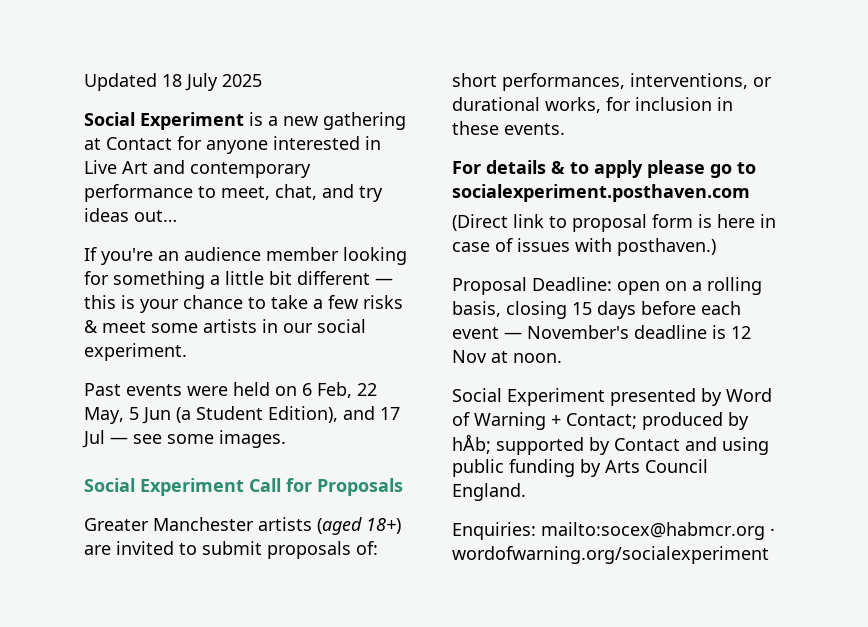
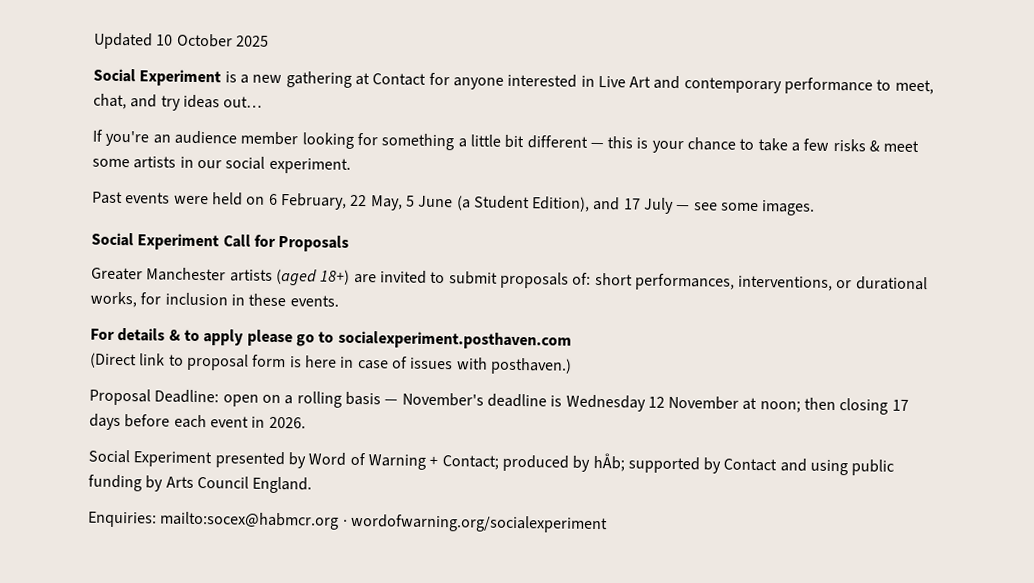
- Updated 18 July 2025
+ Updated 10 October 2025
- Past events were held on 6 Feb, 22 May, 5 Jun (a Student Edition), and 17 Jul — see some images.
+ Past events were held on 6 February, 22 May, 5 June (a Student Edition), and 17 July — see some images.
- Proposal Deadline: open on a rolling basis, closing 15 days before each event — November's deadline is 12 Nov at noon.
+ Proposal Deadline: open on a rolling basis — November's deadline is Wednesday 12 November at noon; then closing 17 days before each event in 2026.

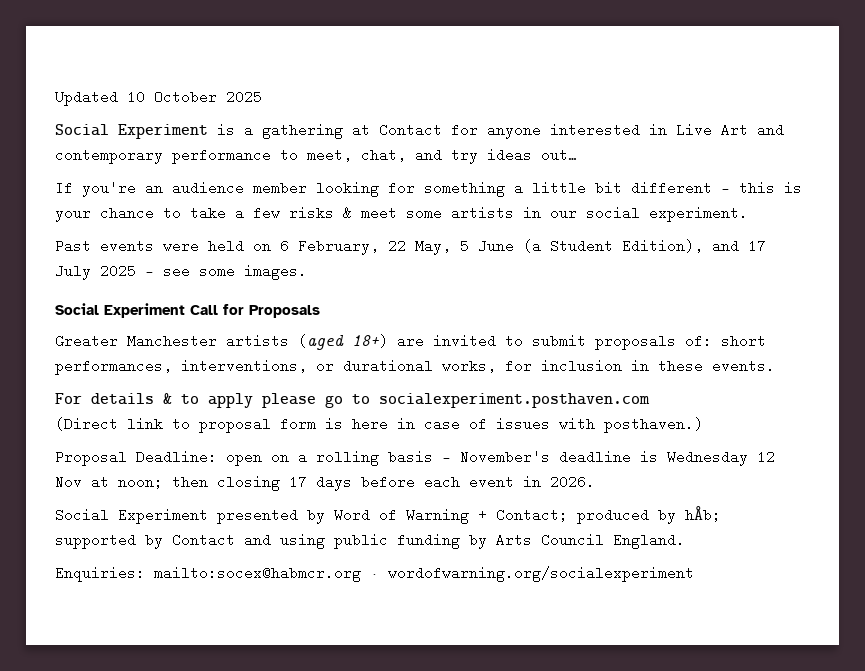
- Social Experiment is a new gathering at Contact for anyone interested in Live Art and contemporary performance to meet, chat, and try ideas out…
+ Social Experiment is a gathering at Contact for anyone interested in Live Art and contemporary performance to meet, chat, and try ideas out…
- Past events were held on 6 February, 22 May, 5 June (a Student Edition), and 17 July — see some images.
+ Past events were held on 6 February, 22 May, 5 June (a Student Edition), and 17 July 2025 — see some images.
- Proposal Deadline: open on a rolling basis — November's deadline is Wednesday 12 November at noon; then closing 17 days before each event in 2026.
+ Proposal Deadline: open on a rolling basis — November's deadline is Wednesday 12 Nov at noon; then closing 17 days before each event in 2026.

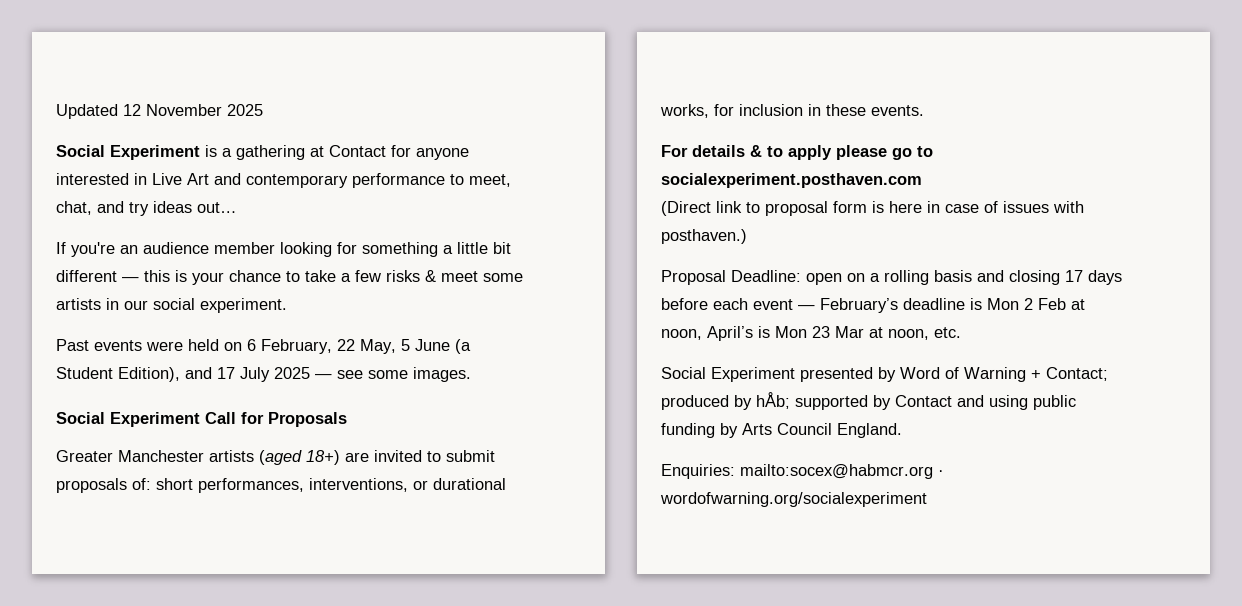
- Updated 10 October 2025
+ Updated 12 November 2025
- Proposal Deadline: open on a rolling basis — November's deadline is Wednesday 12 Nov at noon; then closing 17 days before each event in 2026.
+ Proposal Deadline: open on a rolling basis and closing 17 days before each event — February’s deadline is Mon 2 Feb at noon, April’s is Mon 23 Mar at noon, etc.

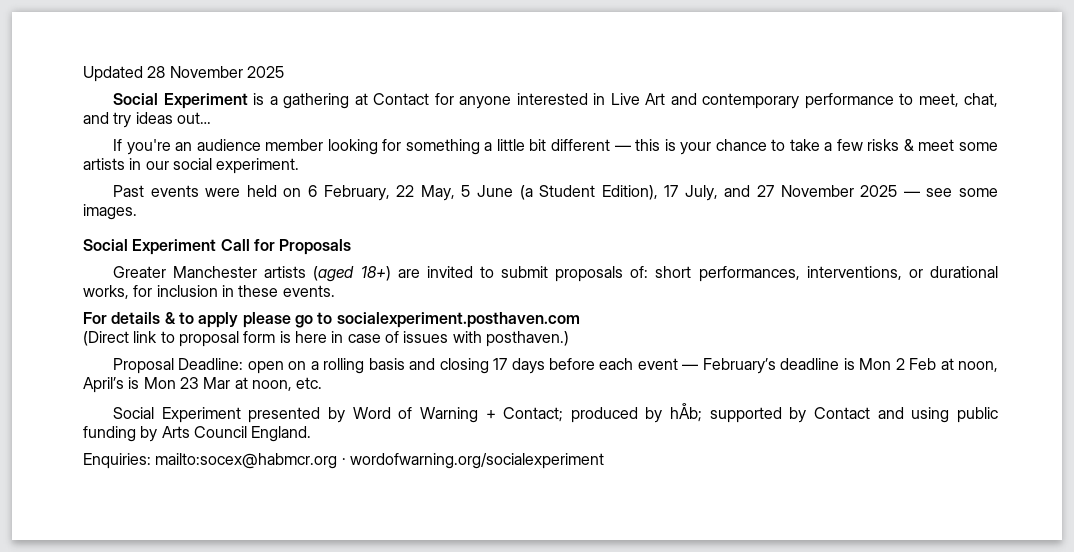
- Updated 12 November 2025
+ Updated 28 November 2025
- Past events were held on 6 February, 22 May, 5 June (a Student Edition), and 17 July 2025 — see some images.
+ Past events were held on 6 February, 22 May, 5 June (a Student Edition), 17 July, and 27 November 2025 — see some images.

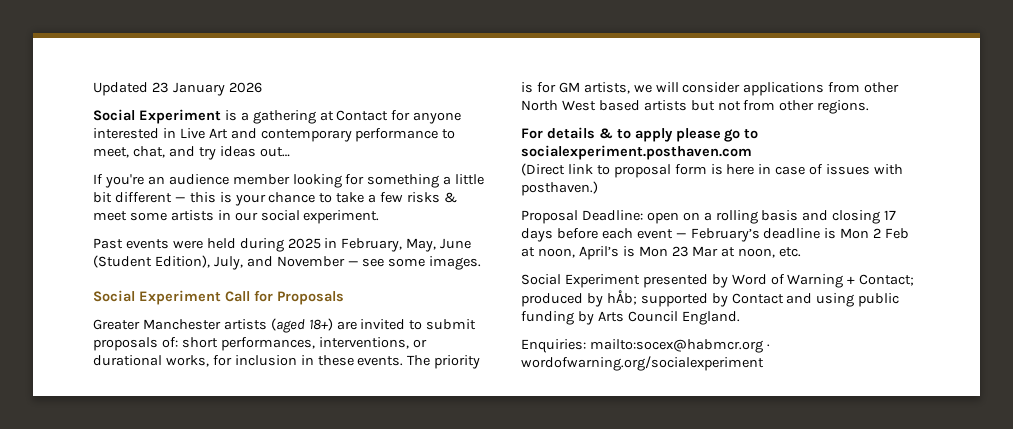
- Updated 28 November 2025
+ Updated 23 January 2026
- Past events were held on 6 February, 22 May, 5 June (a Student Edition), 17 July, and 27 November 2025 — see some images.
+ Past events were held during 2025 in February, May, June (Student Edition), July, and November — see some images.
+ The priority is for GM artists, we will consider applications from other North West based artists but not from other regions.

